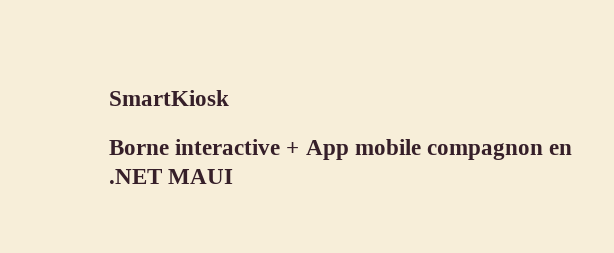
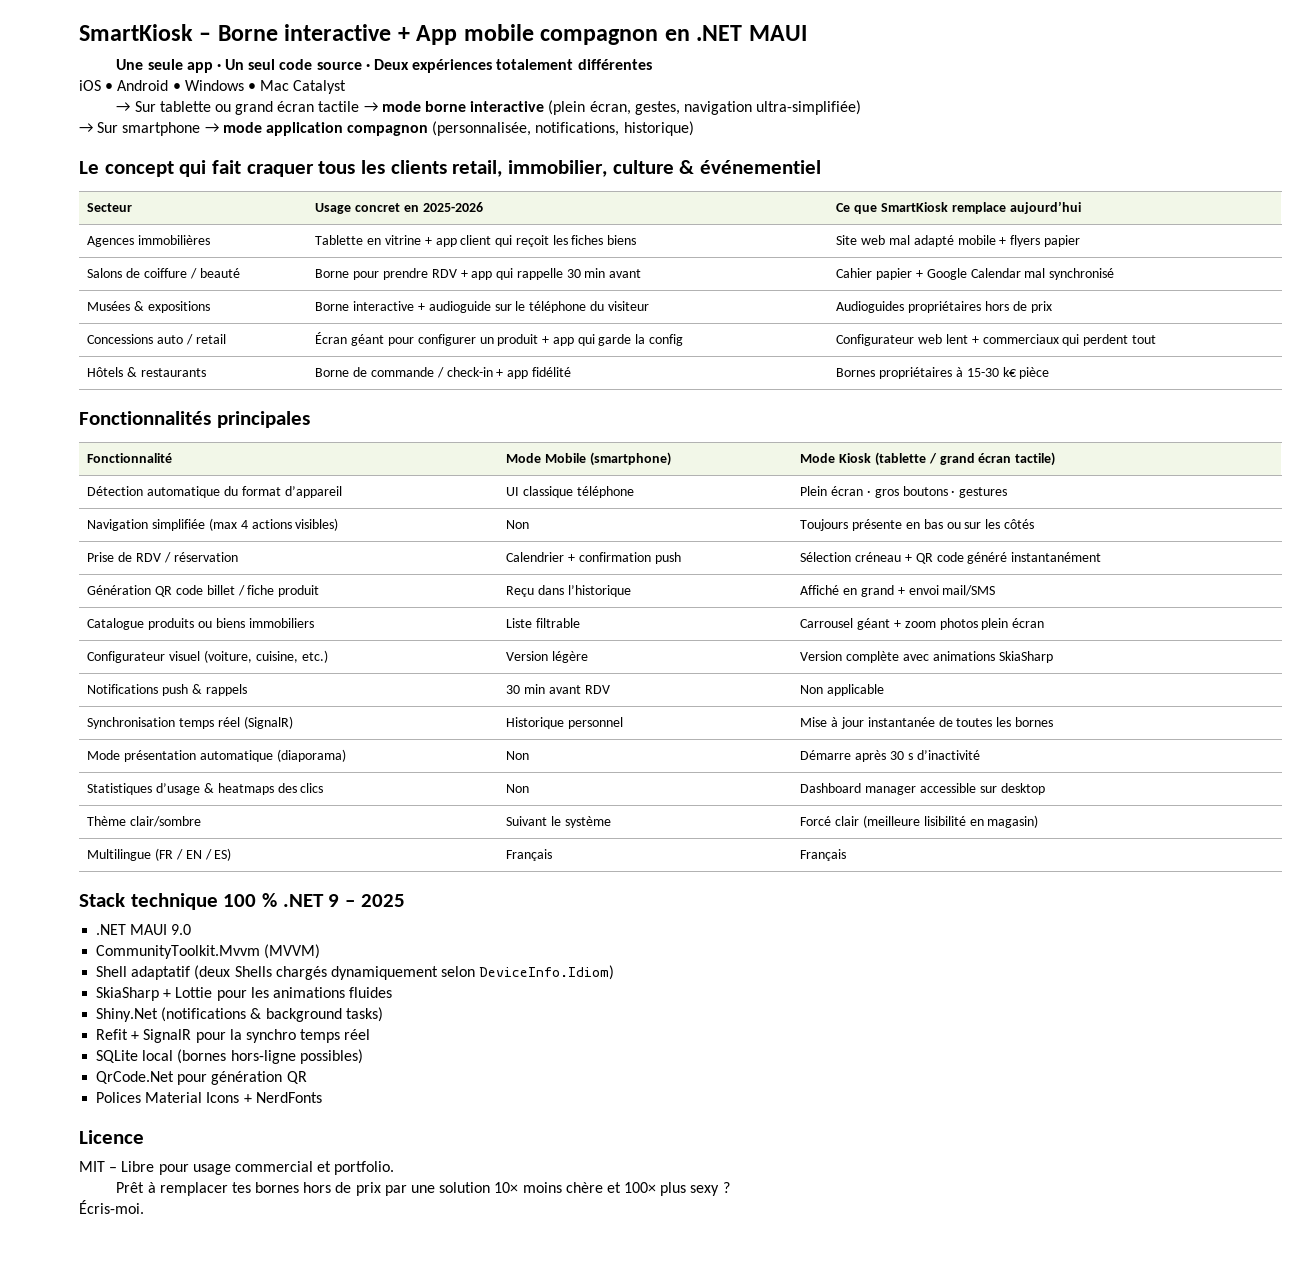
- SmartKiosk
- Borne interactive + App mobile compagnon en .NET MAUI
+ SmartKiosk – Borne interactive + App mobile compagnon en .NET MAUI
+ Une seule app · Un seul code source · Deux expériences totalement différentes
+ iOS • Android • Windows • Mac Catalyst
+ → Sur tablette ou grand écran tactile → mode borne interactive (plein écran, gestes, navigation ultra-simplifiée)
+ → Sur smartphone → mode application compagnon (personnalisée, notifications, historique)
+ Le concept qui fait craquer tous les clients retail, immobilier, culture & événementiel
+ Secteur | Usage concret en 2025-2026 | Ce que SmartKiosk remplace aujourd’hui
+ Agences immobilières | Tablette en vitrine + app client qui reçoit les fiches biens | Site web mal adapté mobile + flyers papier
+ Salons de coiffure / beauté | Borne pour prendre RDV + app qui rappelle 30 min avant | Cahier papier + Google Calendar mal synchronisé
+ Musées & expositions | Borne interactive + audioguide sur le téléphone du visiteur | Audioguides propriétaires hors de prix
+ Concessions auto / retail | Écran géant pour configurer un produit + app qui garde la config | Configurateur web lent + commerciaux qui perdent tout
+ Hôtels & restaurants | Borne de commande / check-in + app fidélité | Bornes propriétaires à 15-30 k€ pièce
+ Fonctionnalités principales
+ Fonctionnalité | Mode Mobile (smartphone) | Mode Kiosk (tablette / grand écran tactile)
+ Détection automatique du format d’appareil | UI classique téléphone | Plein écran · gros boutons · gestures
+ Navigation simplifiée (max 4 actions visibles) | Non | Toujours présente en bas ou sur les côtés
+ Prise de RDV / réservation | Calendrier + confirmation push | Sélection créneau + QR code généré instantanément
+ Génération QR code billet / fiche produit | Reçu dans l’historique | Affiché en grand + envoi mail/SMS
+ Catalogue produits ou biens immobiliers | Liste filtrable | Carrousel géant + zoom photos plein écran
+ Configurateur visuel (voiture, cuisine, etc.) | Version légère | Version complète avec animations SkiaSharp
+ Notifications push & rappels | 30 min avant RDV | Non applicable
+ Synchronisation temps réel (SignalR) | Historique personnel | Mise à jour instantanée de toutes les bornes
+ Mode présentation automatique (diaporama) | Non | Démarre après 30 s d’inactivité
+ Statistiques d’usage & heatmaps des clics | Non | Dashboard manager accessible sur desktop
+ Thème clair/sombre | Suivant le système | Forcé clair (meilleure lisibilité en magasin)
+ Multilingue (FR / EN / ES) | Français | Français
+ Stack technique 100 % .NET 9 – 2025
+ .NET MAUI 9.0
+ CommunityToolkit.Mvvm (MVVM)
+ Shell adaptatif (deux Shells chargés dynamiquement selon DeviceInfo.Idiom)
+ SkiaSharp + Lottie pour les animations fluides
+ Shiny.Net (notifications & background tasks)
+ Refit + SignalR pour la synchro temps réel
+ SQLite local (bornes hors-ligne possibles)
+ QrCode.Net pour génération QR
+ Polices Material Icons + NerdFonts
+ Licence
+ MIT – Libre pour usage commercial et portfolio.
+ Prêt à remplacer tes bornes hors de prix par une solution 10× moins chère et 100× plus sexy ?
+ Écris-moi.

